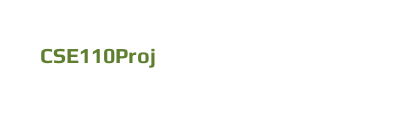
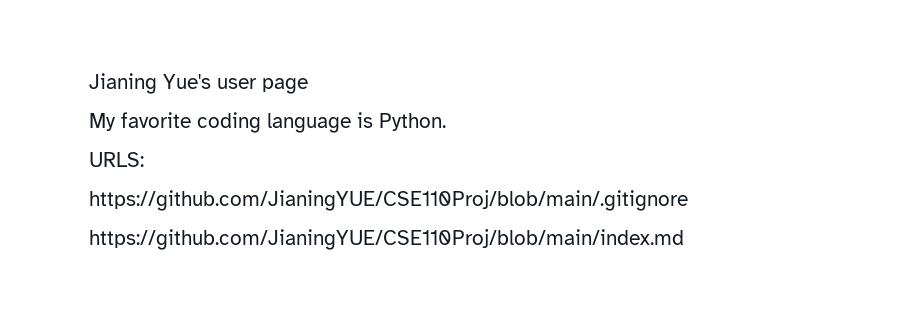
- CSE110Proj
+ Jianing Yue's user page
+ My favorite coding language is Python.
+ URLS:
+ https://github.com/JianingYUE/CSE110Proj/blob/main/.gitignore
+ https://github.com/JianingYUE/CSE110Proj/blob/main/index.md

